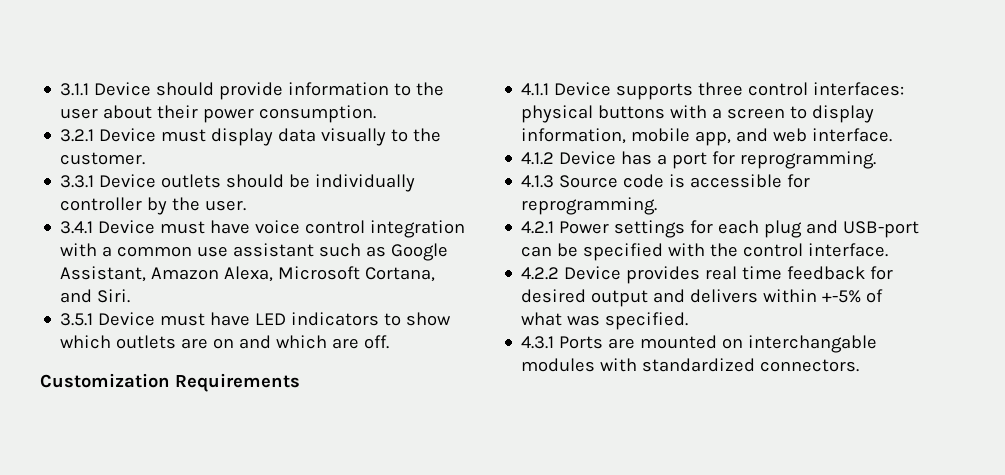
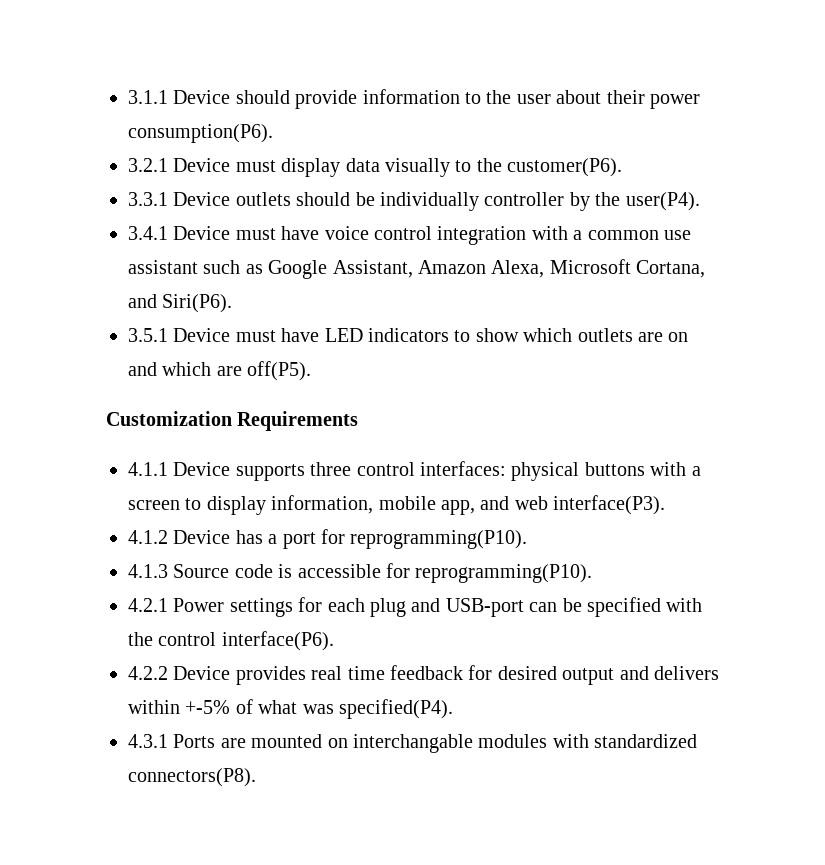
- 3.1.1 Device should provide information to the user about their power consumption.
+ 3.1.1 Device should provide information to the user about their power consumption(P6).
- 3.2.1 Device must display data visually to the customer.
+ 3.2.1 Device must display data visually to the customer(P6).
- 3.3.1 Device outlets should be individually controller by the user.
+ 3.3.1 Device outlets should be individually controller by the user(P4).
- 3.4.1 Device must have voice control integration with a common use assistant such as Google Assistant, Amazon Alexa, Microsoft Cortana, and Siri.
+ 3.4.1 Device must have voice control integration with a common use assistant such as Google Assistant, Amazon Alexa, Microsoft Cortana, and Siri(P6).
- 3.5.1 Device must have LED indicators to show which outlets are on and which are off.
+ 3.5.1 Device must have LED indicators to show which outlets are on and which are off(P5).
- 4.1.1 Device supports three control interfaces: physical buttons with a screen to display information, mobile app, and web interface.
+ 4.1.1 Device supports three control interfaces: physical buttons with a screen to display information, mobile app, and web interface(P3).
- 4.1.2 Device has a port for reprogramming.
+ 4.1.2 Device has a port for reprogramming(P10).
- 4.1.3 Source code is accessible for reprogramming.
+ 4.1.3 Source code is accessible for reprogramming(P10).
- 4.2.1 Power settings for each plug and USB-port can be specified with the control interface.
+ 4.2.1 Power settings for each plug and USB-port can be specified with the control interface(P6).
- 4.2.2 Device provides real time feedback for desired output and delivers within +-5% of what was specified.
+ 4.2.2 Device provides real time feedback for desired output and delivers within +-5% of what was specified(P4).
- 4.3.1 Ports are mounted on interchangable modules with standardized connectors.
+ 4.3.1 Ports are mounted on interchangable modules with standardized connectors(P8).

